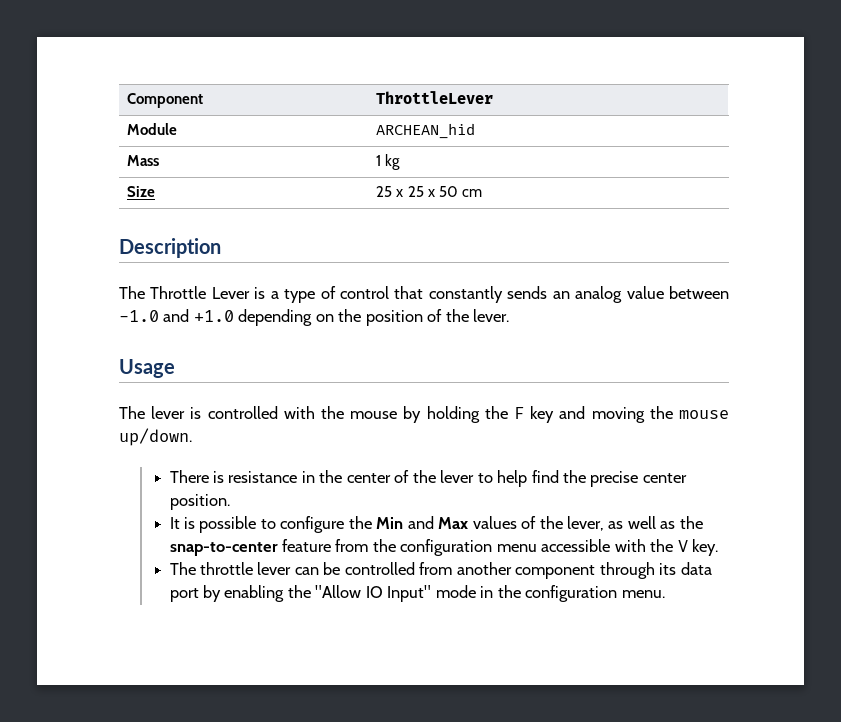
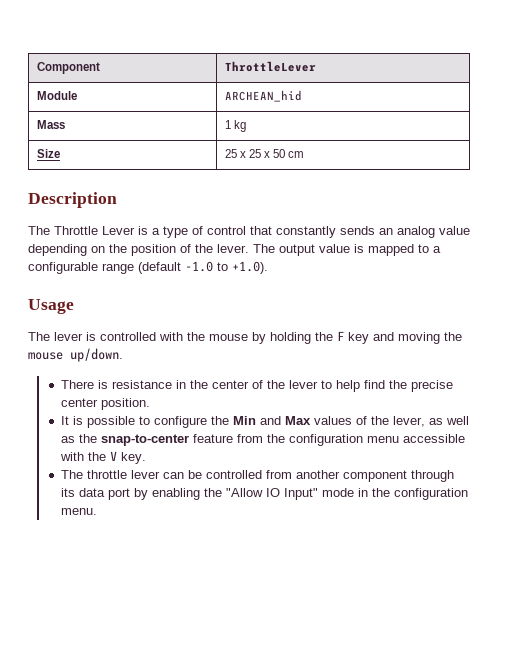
- The Throttle Lever is a type of control that constantly sends an analog value between -1.0 and +1.0 depending on the position of the lever.
+ The Throttle Lever is a type of control that constantly sends an analog value depending on the position of the lever. The output value is mapped to a configurable range (default -1.0 to +1.0).

